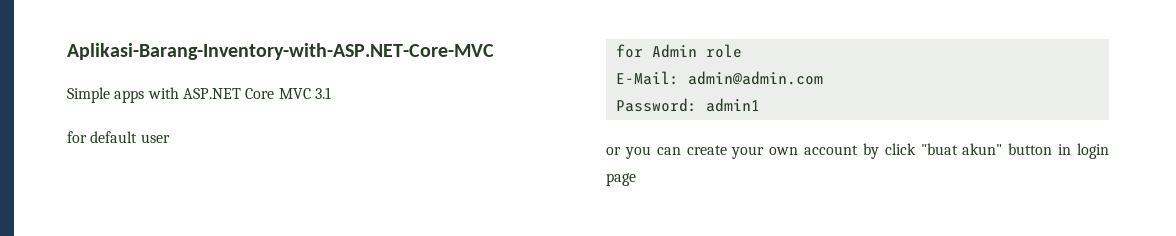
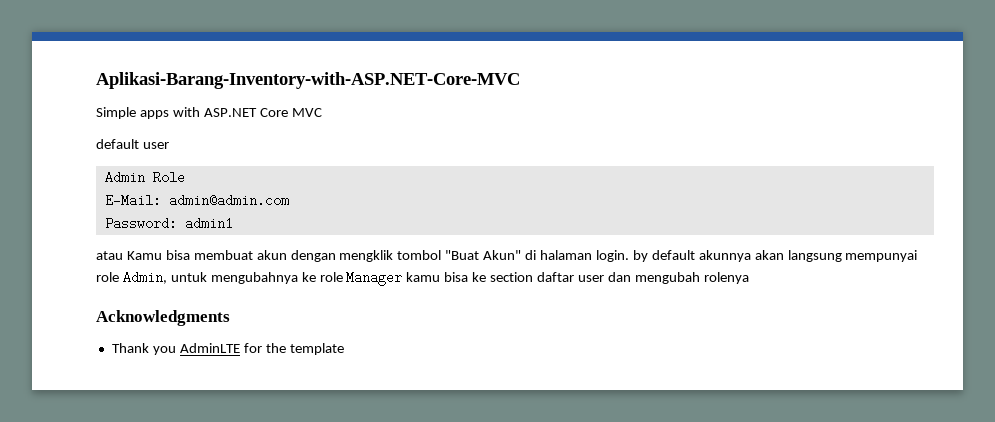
- Simple apps with ASP.NET Core MVC 3.1
- for default user
+ Simple apps with ASP.NET Core MVC
+ default user
- for Admin role
+ Admin Role
- or you can create your own account by click "buat akun" button in login page
+ atau Kamu bisa membuat akun dengan mengklik tombol "Buat Akun" di halaman login. by default akunnya akan langsung mempunyai role Admin, untuk mengubahnya ke role Manager kamu bisa ke section daftar user dan mengubah rolenya
+ Acknowledgments
+ Thank you AdminLTE for the template

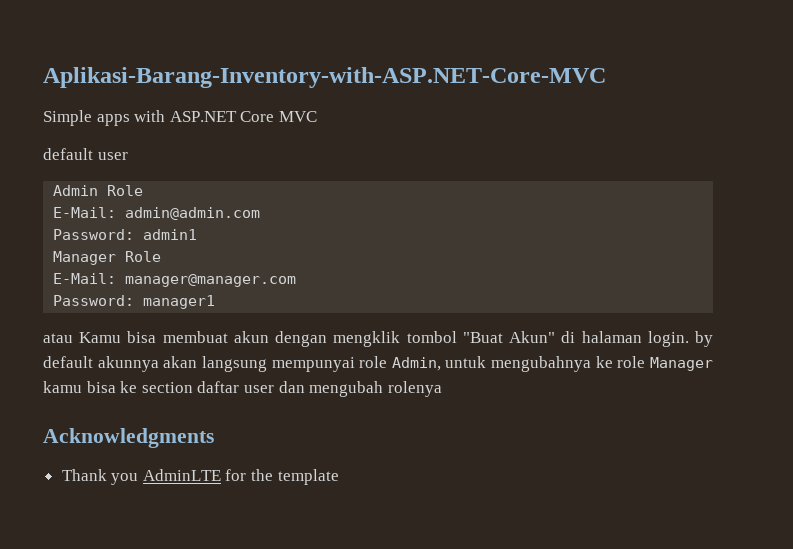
+ Manager Role
+ E-Mail: manager@manager.com
+ Password: manager1

